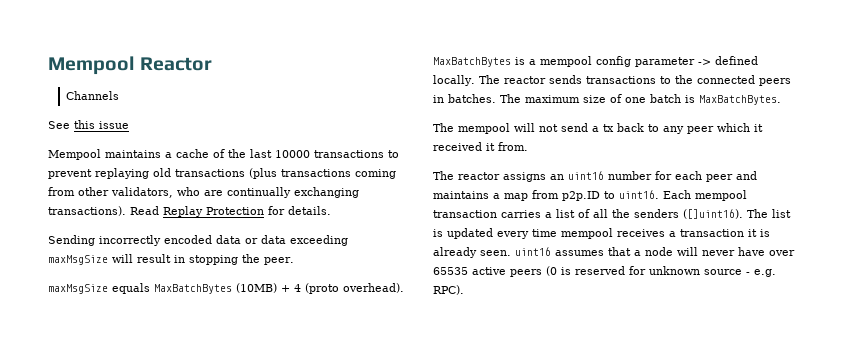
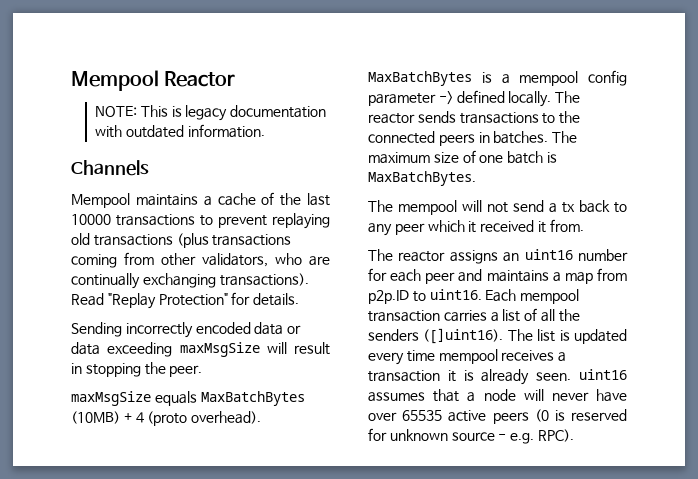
+ NOTE: This is legacy documentation with outdated information.
  Channels
- See this issue
- Read Replay Protection for details.
+ Read "Replay Protection" for details.

